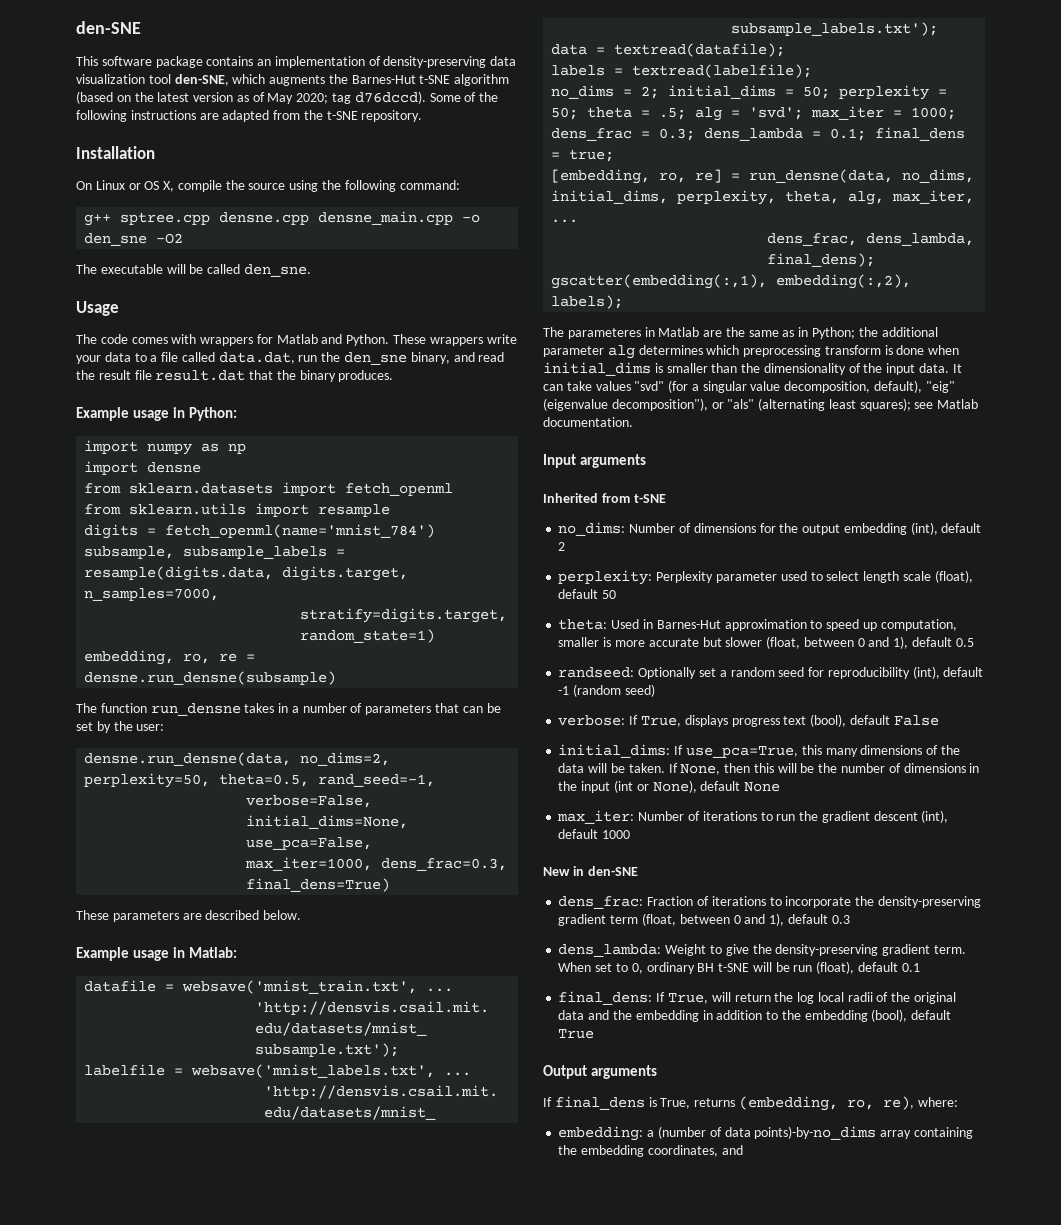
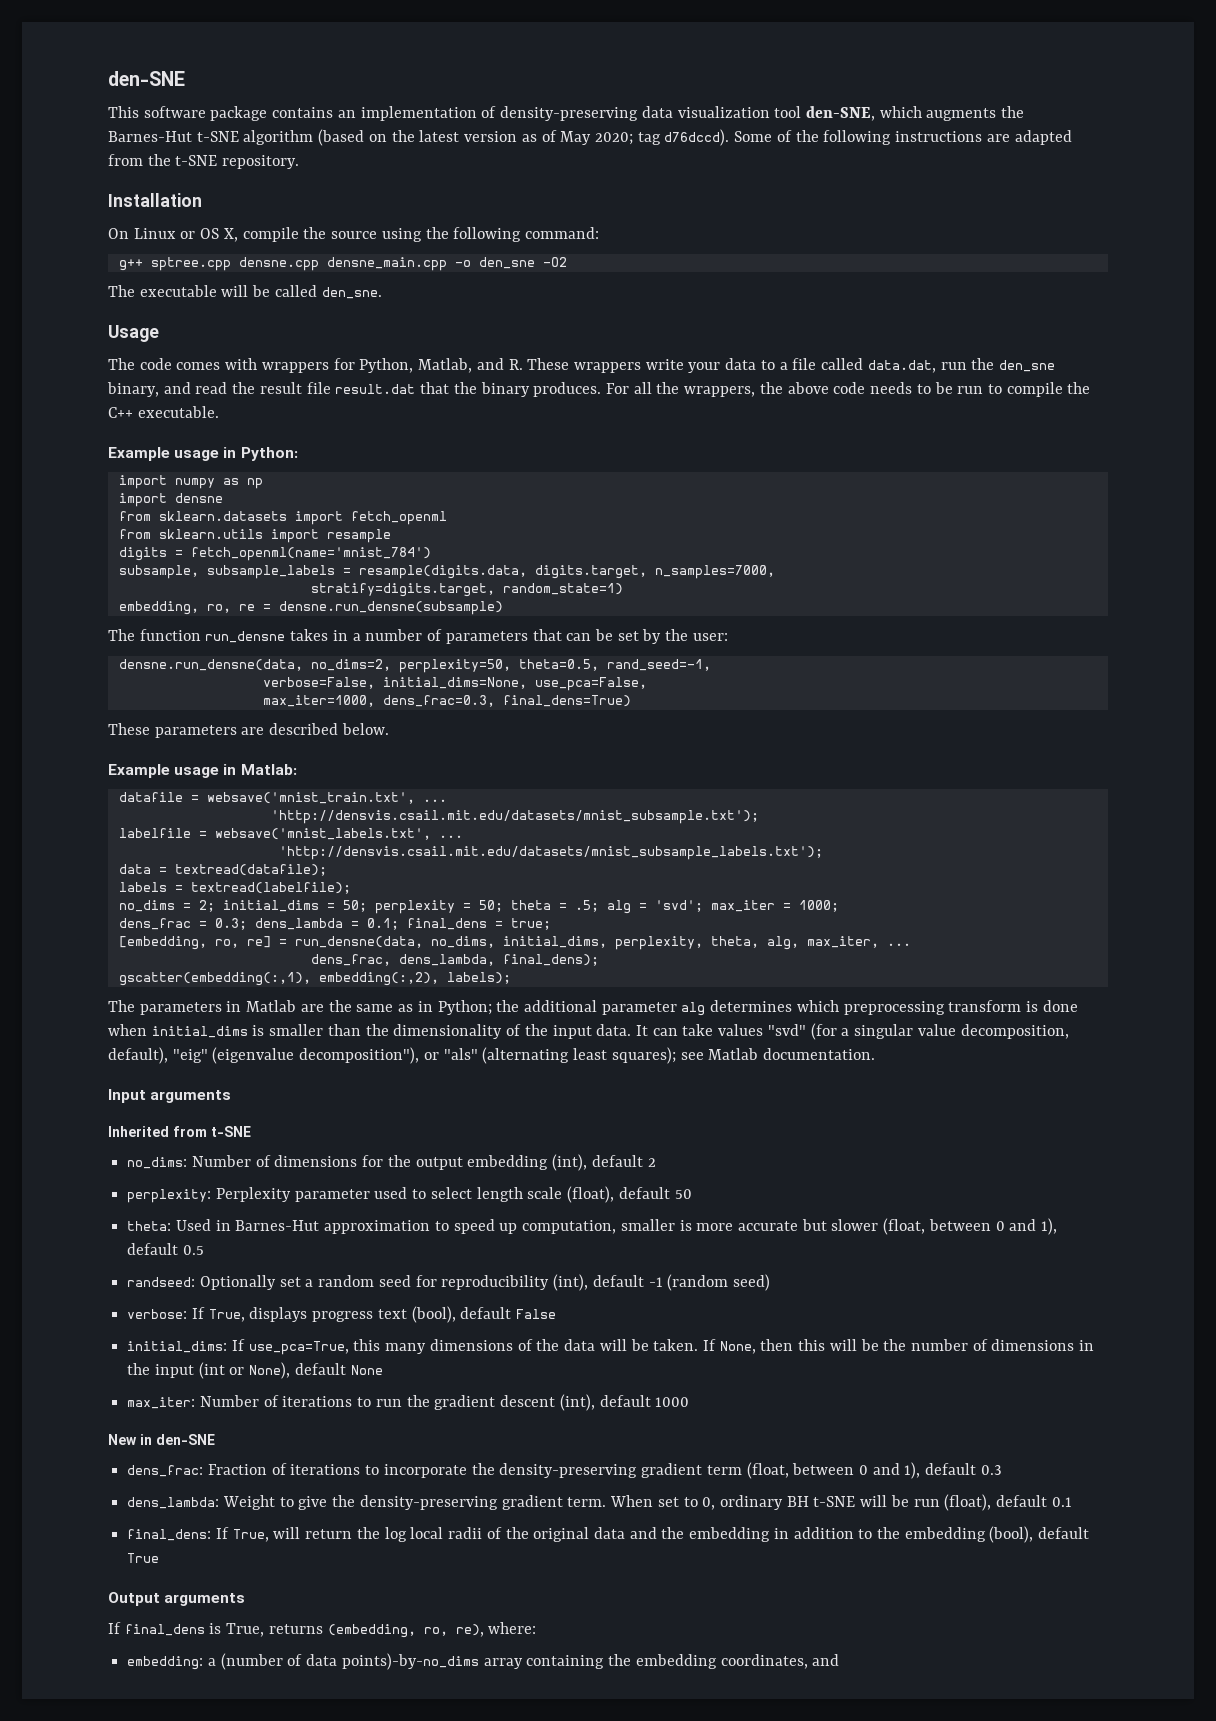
- The code comes with wrappers for Matlab and Python. These wrappers write your data to a file called data.dat, run the den_sne binary, and read the result file result.dat that the binary produces.
+ The code comes with wrappers for Python, Matlab, and R. These wrappers write your data to a file called data.dat, run the den_sne binary, and read the result file result.dat that the binary produces. For all the wrappers, the above code needs to be run to compile the C++ executable.
- The parameteres in Matlab are the same as in Python; the additional parameter alg determines which preprocessing transform is done when initial_dims is smaller than the dimensionality of the input data.
+ The parameters in Matlab are the same as in Python; the additional parameter alg determines which preprocessing transform is done when initial_dims is smaller than the dimensionality of the input data.

